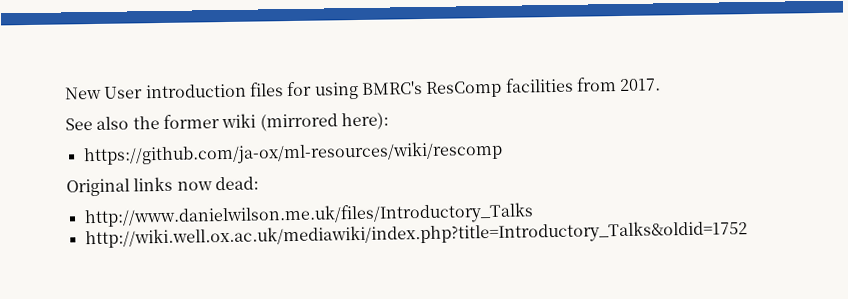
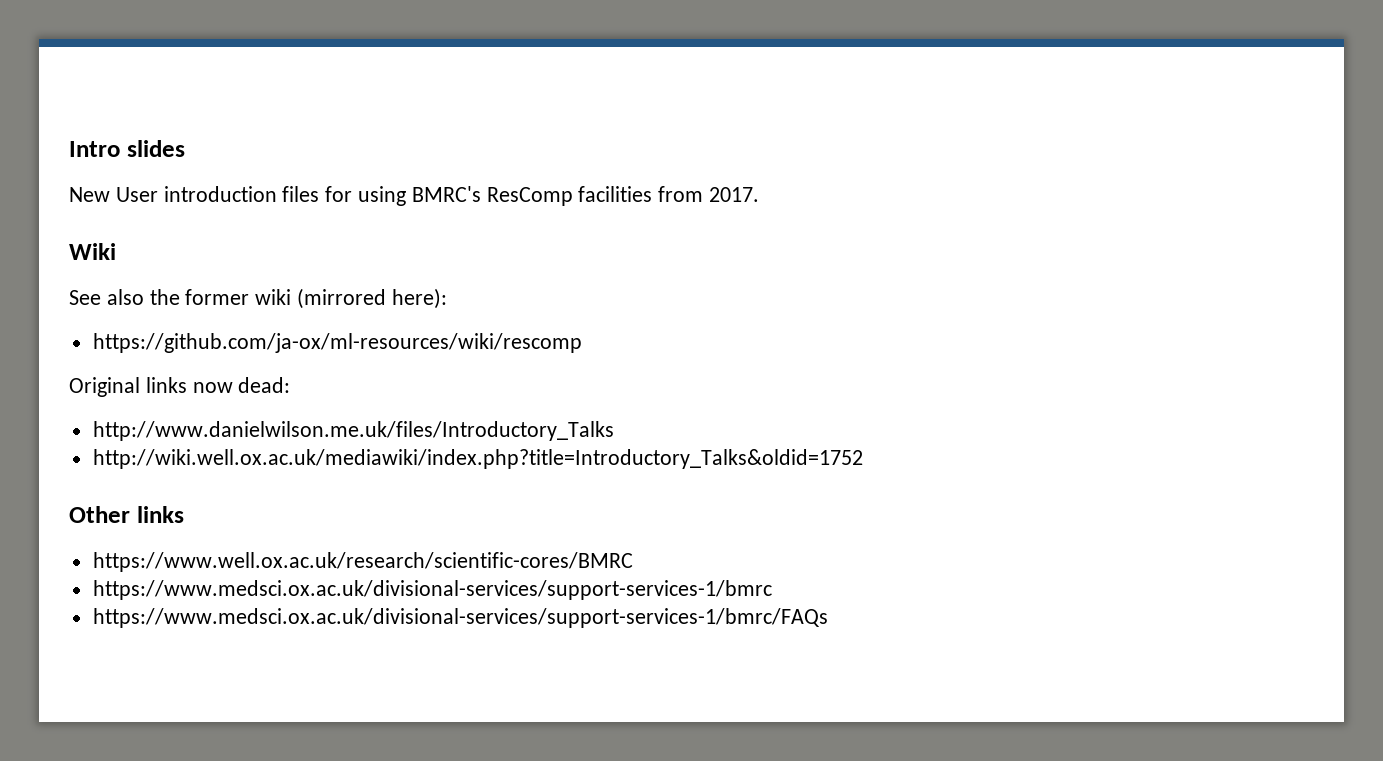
+ Intro slides
+ Wiki
+ Other links
+ https://www.well.ox.ac.uk/research/scientific-cores/BMRC
+ https://www.medsci.ox.ac.uk/divisional-services/support-services-1/bmrc
+ https://www.medsci.ox.ac.uk/divisional-services/support-services-1/bmrc/FAQs

